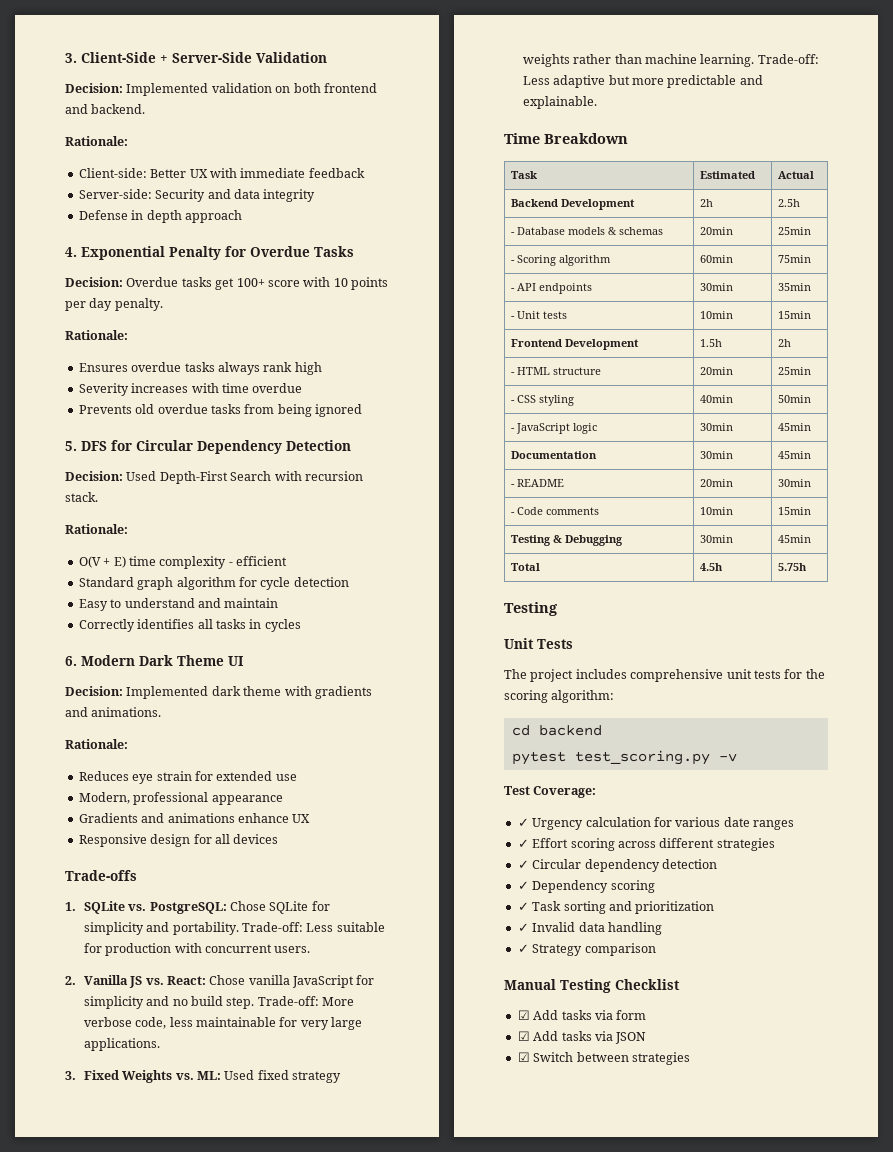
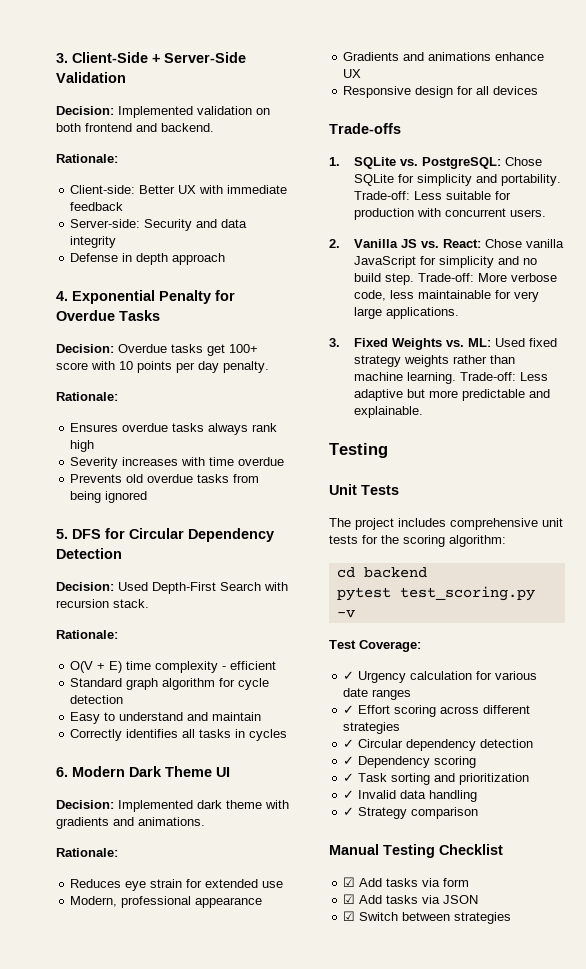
- Time Breakdown
- Task | Estimated | Actual
- Backend Development | 2h | 2.5h
- - Database models & schemas | 20min | 25min
- - Scoring algorithm | 60min | 75min
- - API endpoints | 30min | 35min
- - Unit tests | 10min | 15min
- Frontend Development | 1.5h | 2h
- - HTML structure | 20min | 25min
- - CSS styling | 40min | 50min
- - JavaScript logic | 30min | 45min
- Documentation | 30min | 45min
- - README | 20min | 30min
- - Code comments | 10min | 15min
- Testing & Debugging | 30min | 45min
- Total | 4.5h | 5.75h

